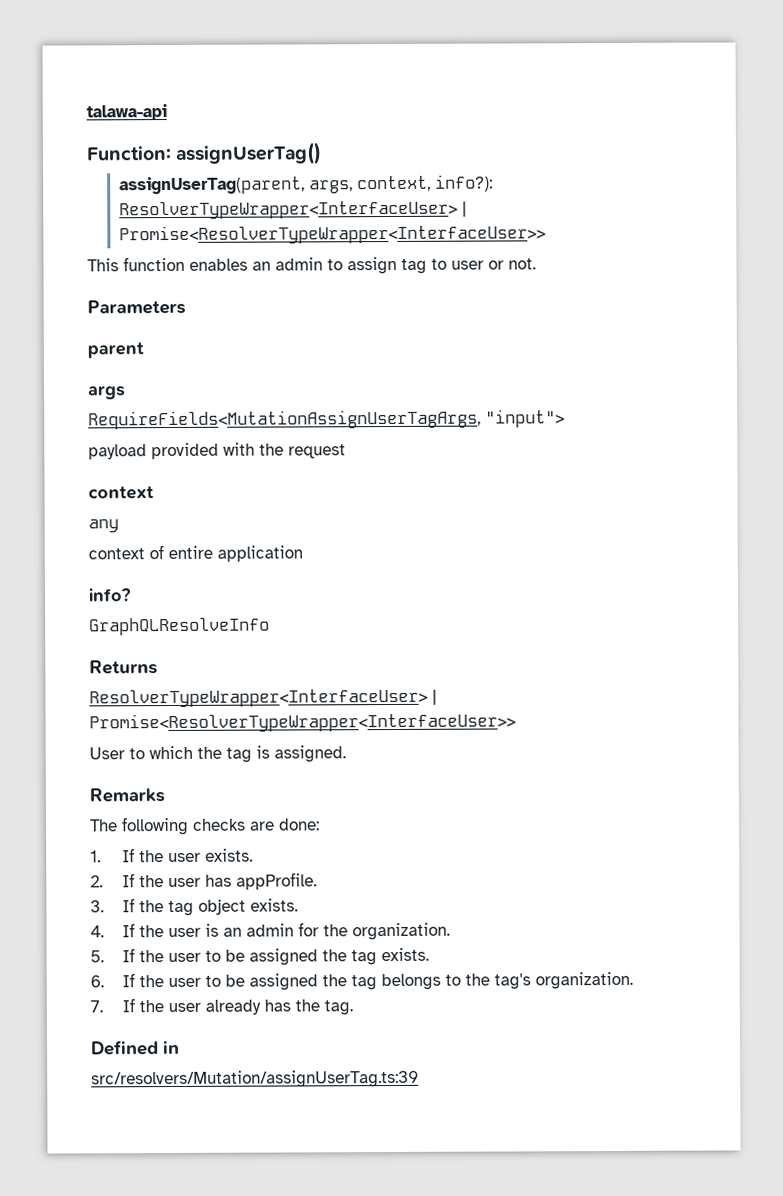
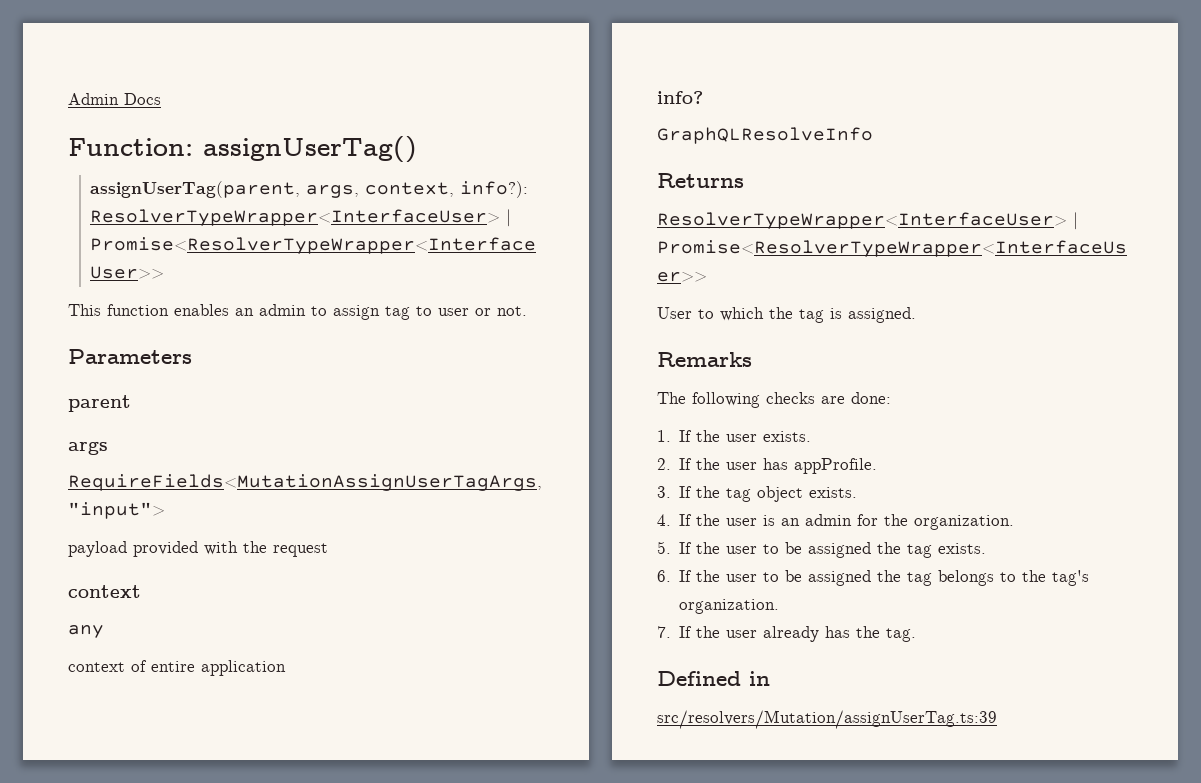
- talawa-api
+ Admin Docs

